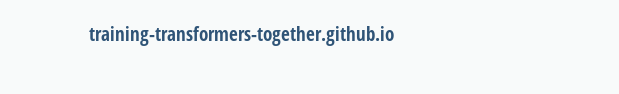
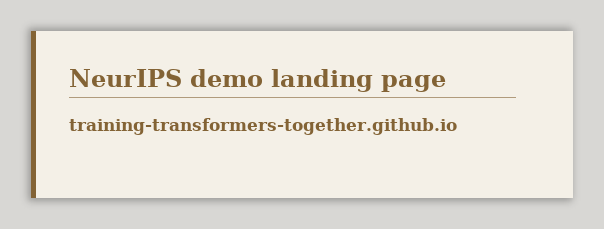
+ NeurIPS demo landing page

